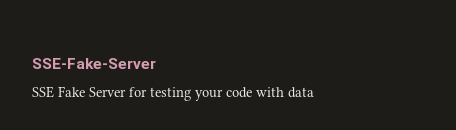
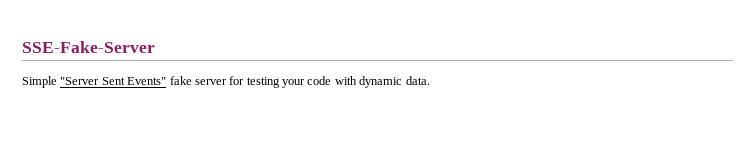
- SSE Fake Server for testing your code with data
+ Simple "Server Sent Events" fake server for testing your code with dynamic data.

